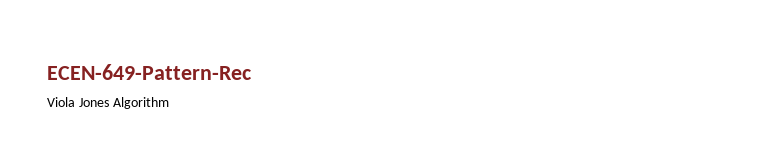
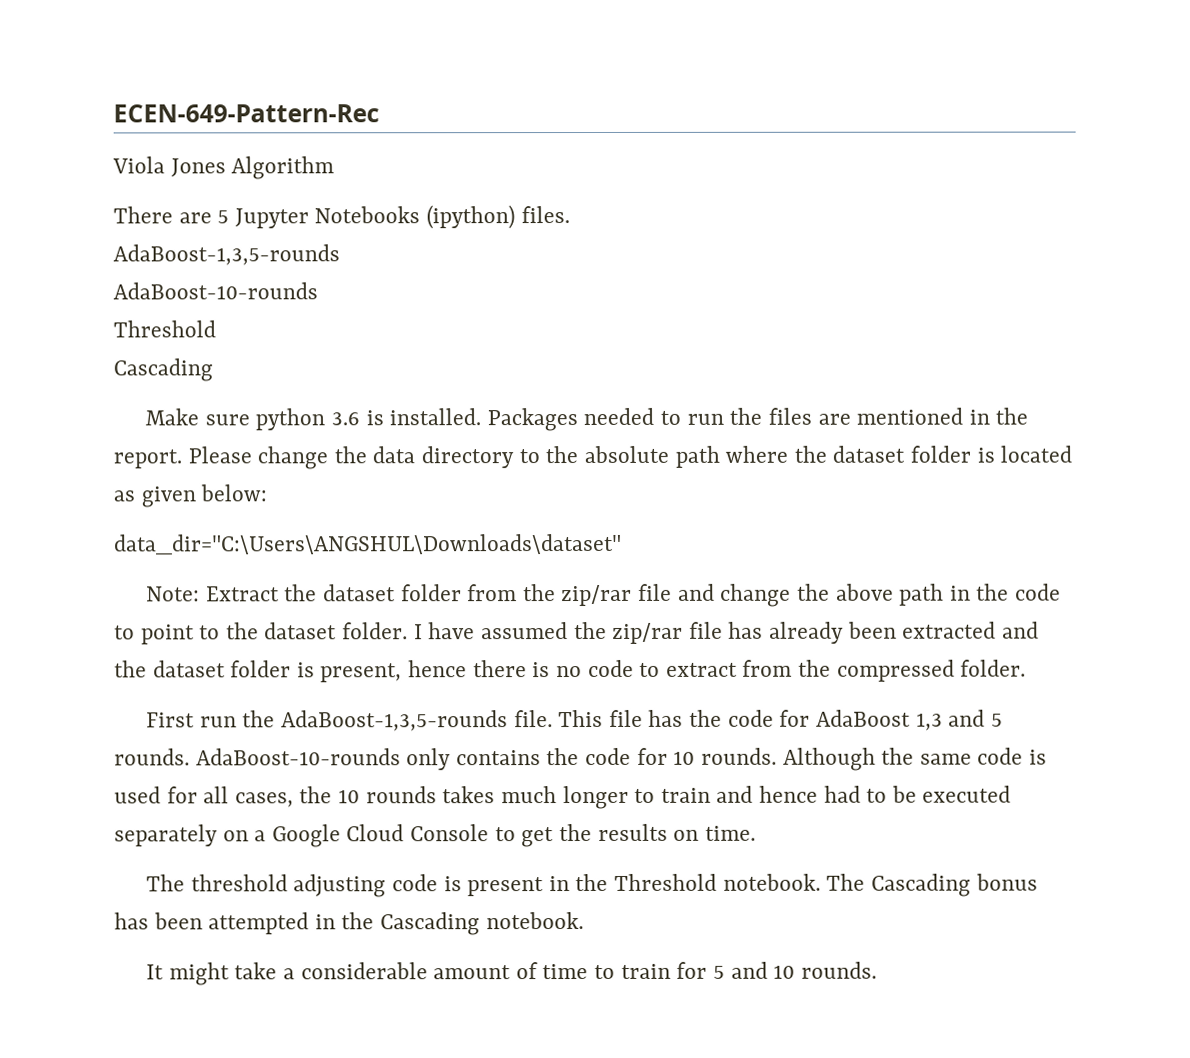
+ There are 5 Jupyter Notebooks (ipython) files.
+ AdaBoost-1,3,5-rounds
+ AdaBoost-10-rounds
+ Threshold
+ Cascading
+ Make sure python 3.6 is installed. Packages needed to run the files are mentioned in the report. Please change the data directory to the absolute path where the dataset folder is located as given below:
+ data_dir="C:\Users\ANGSHUL\Downloads\dataset"
+ Note: Extract the dataset folder from the zip/rar file and change the above path in the code to point to the dataset folder. I have assumed the zip/rar file has already been extracted and the dataset folder is present, hence there is no code to extract from the compressed folder.
+ First run the AdaBoost-1,3,5-rounds file. This file has the code for AdaBoost 1,3 and 5 rounds. AdaBoost-10-rounds only contains the code for 10 rounds. Although the same code is used for all cases, the 10 rounds takes much longer to train and hence had to be executed separately on a Google Cloud Console to get the results on time.
+ The threshold adjusting code is present in the Threshold notebook. The Cascading bonus has been attempted in the Cascading notebook.
+ It might take a considerable amount of time to train for 5 and 10 rounds.

